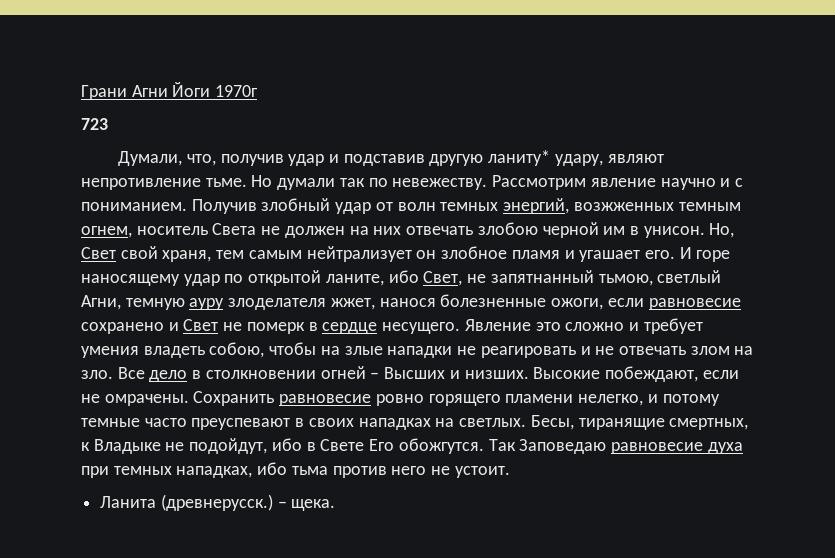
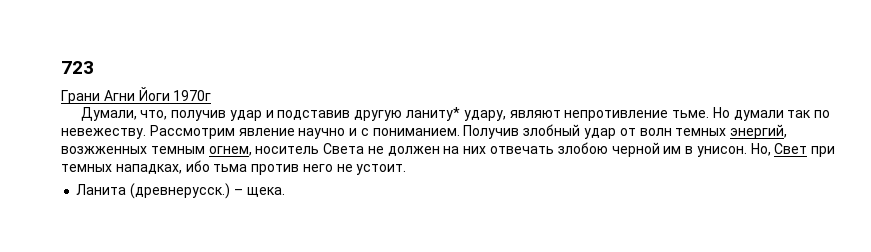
+ 723
- 723
- Но, Свет свой храня, тем самым нейтрализует он злобное пламя и угашает его. И горе наносящему удар по открытой ланите, ибо Свет, не запятнанный тьмою, светлый Агни, темную ауру злоделателя жжет, нанося болезненные ожоги, если равновесие сохранено и Свет не померк в сердце несущего. Явление это сложно и требует умения владеть собою, чтобы на злые нападки не реагировать и не отвечать злом на зло. Все дело в столкновении огней – Высших и низших. Высокие побеждают, если не омрачены. Сохранить равновесие ровно горящего пламени нелегко, и потому темные часто преуспевают в своих нападках на светлых. Бесы, тиранящие смертных, к Владыке не подойдут, ибо в Свете Его обожгутся. Так Заповедаю равновесие духа при темных нападках, ибо тьма против него не устоит.
+ Но, Свет при темных нападках, ибо тьма против него не устоит.

